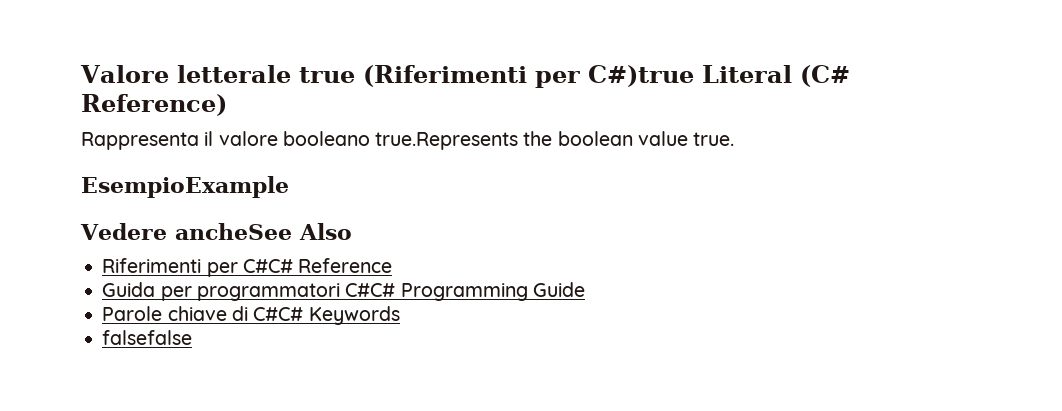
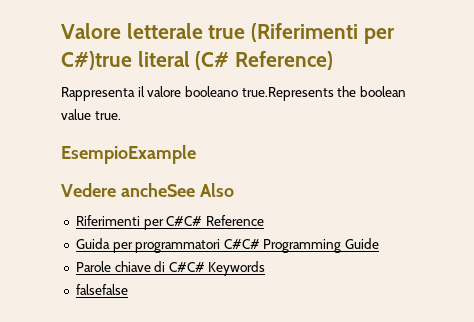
- Valore letterale true (Riferimenti per C#)true Literal (C# Reference)
+ Valore letterale true (Riferimenti per C#)true literal (C# Reference)

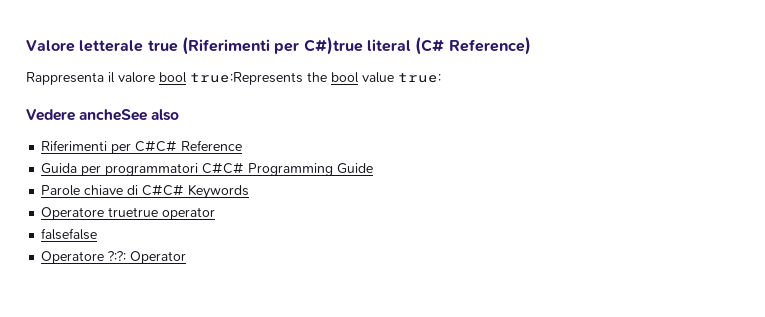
- Rappresenta il valore booleano true.Represents the boolean value true.
- EsempioExample
+ Rappresenta il valore bool true:Represents the bool value true:
- Vedere ancheSee Also
+ Vedere ancheSee also
+ Operatore truetrue operator
  falsefalse
+ Operatore ?:?: Operator

